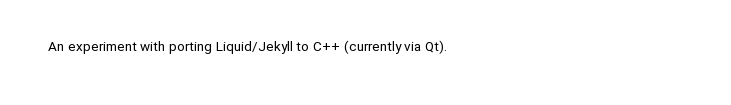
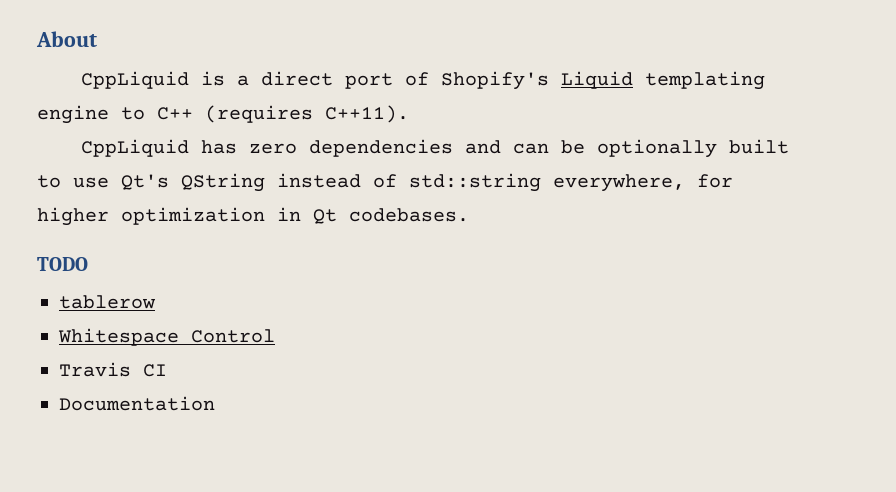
- An experiment with porting Liquid/Jekyll to C++ (currently via Qt).
+ About
+ CppLiquid is a direct port of Shopify's Liquid templating engine to C++ (requires C++11).
+ CppLiquid has zero dependencies and can be optionally built to use Qt's QString instead of std::string everywhere, for higher optimization in Qt codebases.
+ TODO
+ tablerow
+ Whitespace Control
+ Travis CI
+ Documentation

